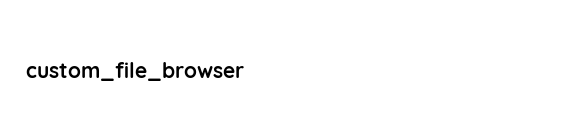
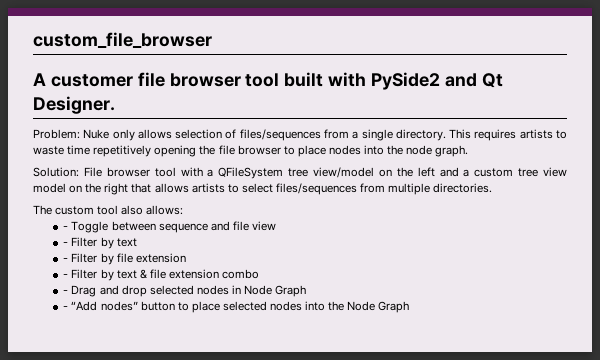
+ A customer file browser tool built with PySide2 and Qt Designer.
+ Problem: Nuke only allows selection of files/sequences from a single directory. This requires artists to waste time repetitively opening the file browser to place nodes into the node graph.
+ Solution: File browser tool with a QFileSystem tree view/model on the left and a custom tree view model on the right that allows artists to select files/sequences from multiple directories.
+ The custom tool also allows:
+ - Toggle between sequence and file view
+ - Filter by text
+ - Filter by file extension
+ - Filter by text & file extension combo
+ - Drag and drop selected nodes in Node Graph
+ - “Add nodes” button to place selected nodes into the Node Graph

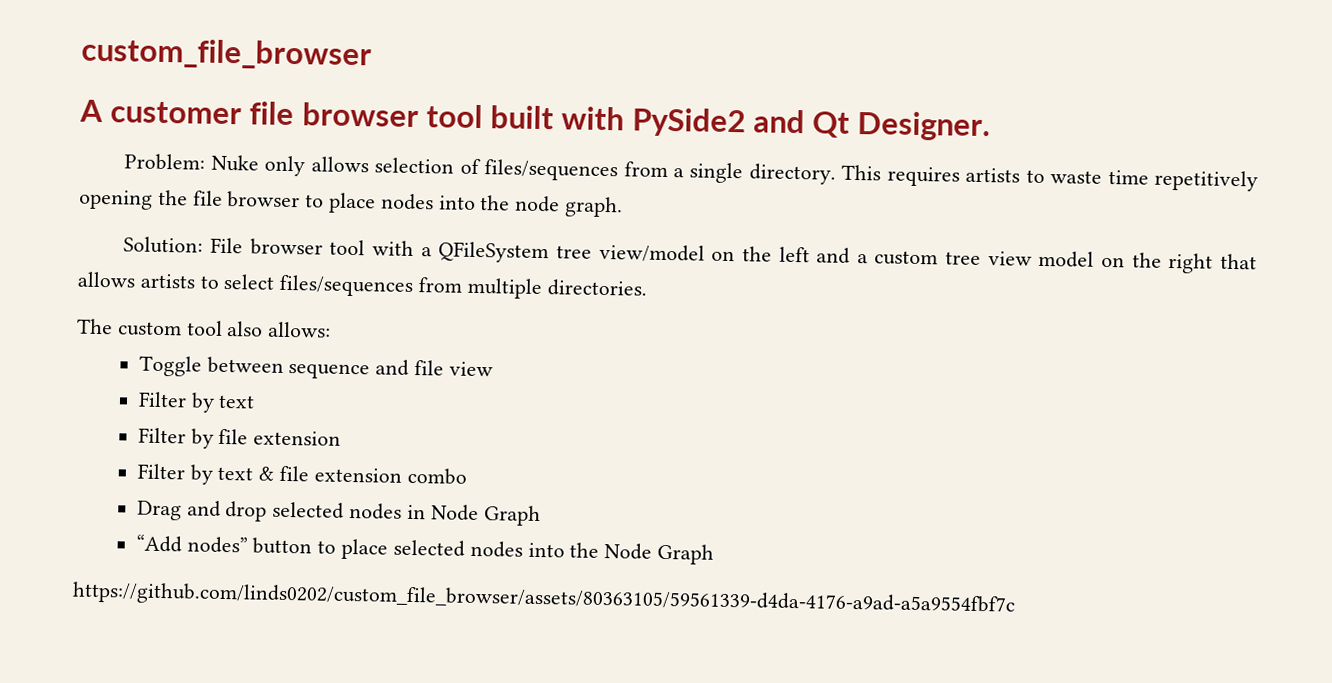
- - Toggle between sequence and file view
- - Filter by text
+ Toggle between sequence and file view
+ Filter by text
- - Filter by file extension
+ Filter by file extension
- - Filter by text & file extension combo
+ Filter by text & file extension combo
- - Drag and drop selected nodes in Node Graph
+ Drag and drop selected nodes in Node Graph
- - “Add nodes” button to place selected nodes into the Node Graph
+ “Add nodes” button to place selected nodes into the Node Graph
+ https://github.com/linds0202/custom_file_browser/assets/80363105/59561339-d4da-4176-a9ad-a5a9554fbf7c

